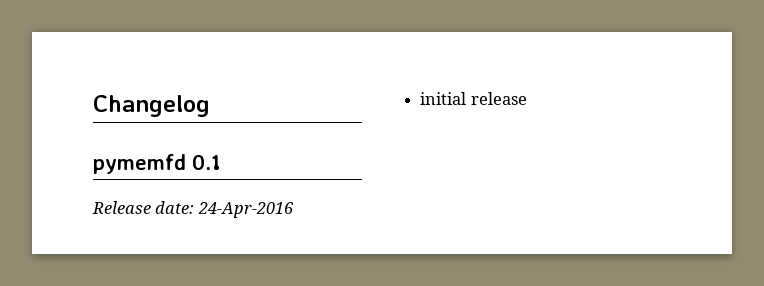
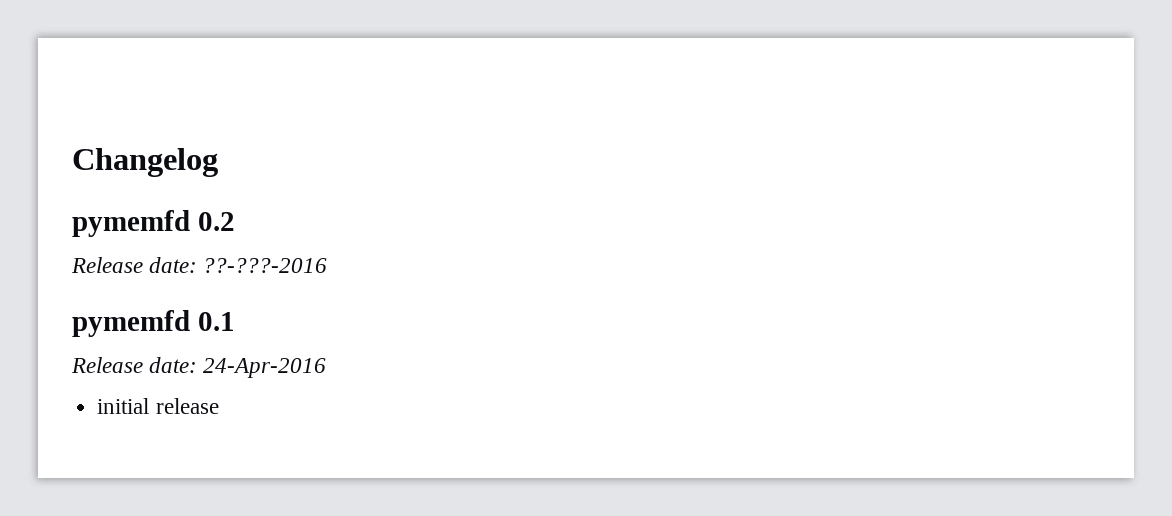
+ pymemfd 0.2
+ Release date: ??-???-2016

